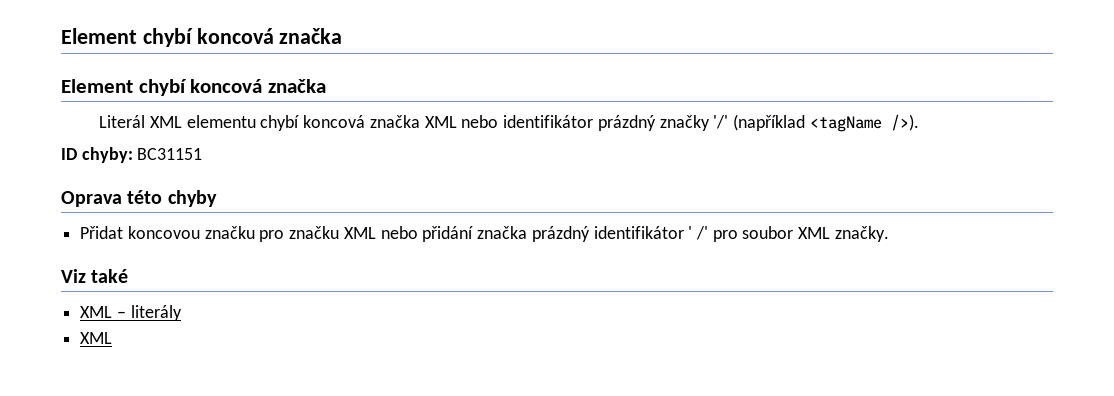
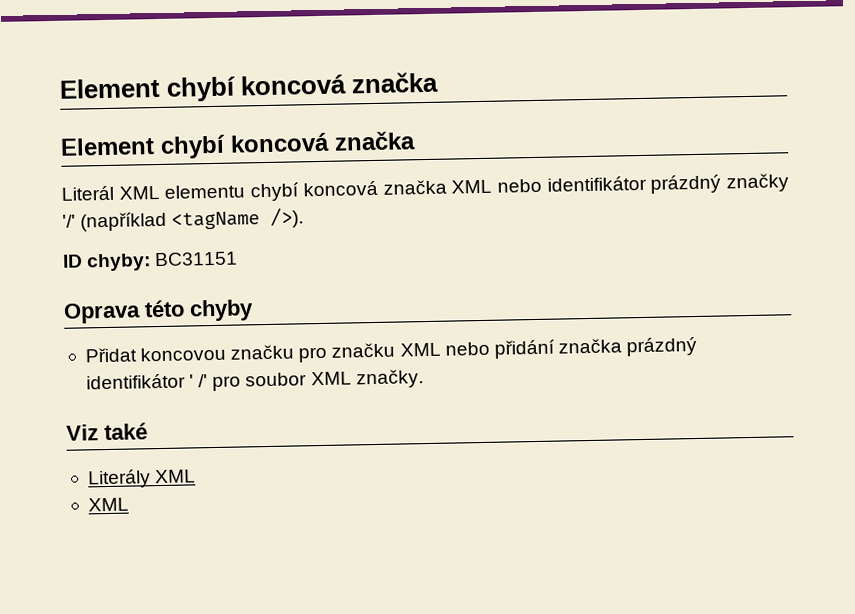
- XML – literály
+ Literály XML

